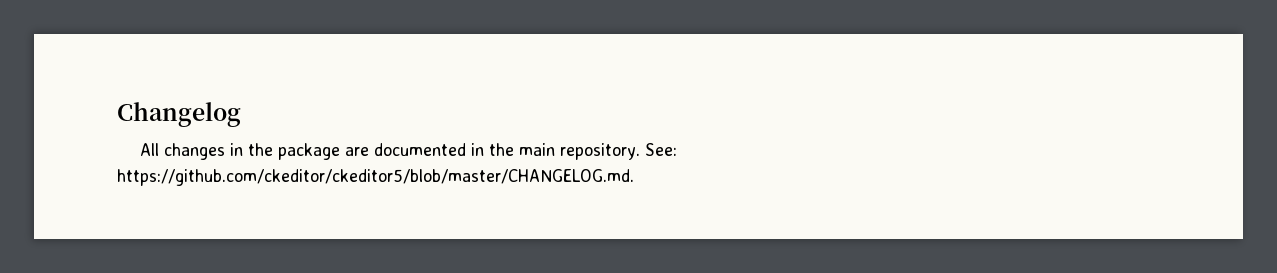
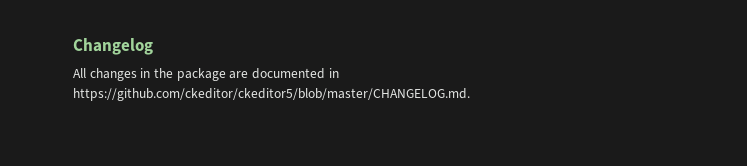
- All changes in the package are documented in the main repository. See: https://github.com/ckeditor/ckeditor5/blob/master/CHANGELOG.md.
+ All changes in the package are documented in https://github.com/ckeditor/ckeditor5/blob/master/CHANGELOG.md.

